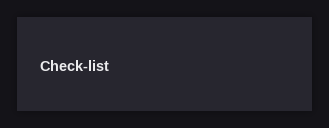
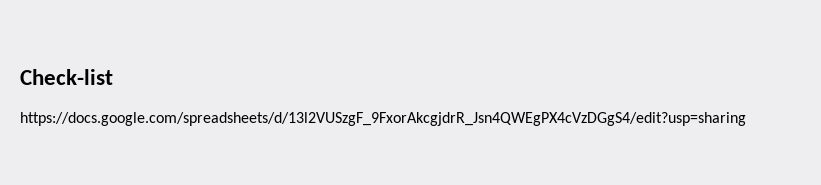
+ https://docs.google.com/spreadsheets/d/13l2VUSzgF_9FxorAkcgjdrR_Jsn4QWEgPX4cVzDGgS4/edit?usp=sharing

